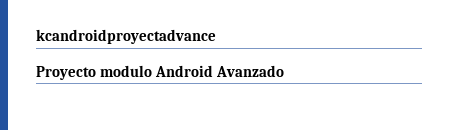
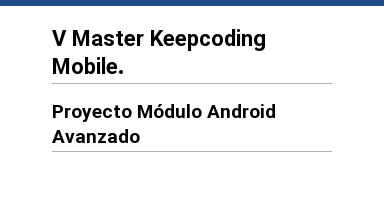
- kcandroidproyectadvance
+ V Master Keepcoding Mobile.
- Proyecto modulo Android Avanzado
+ Proyecto Módulo Android Avanzado

